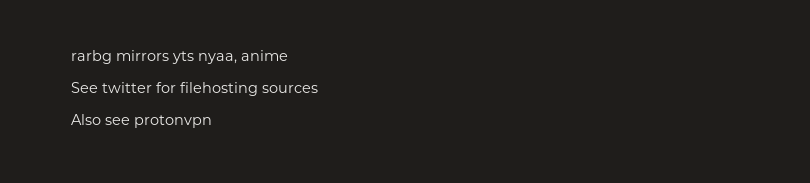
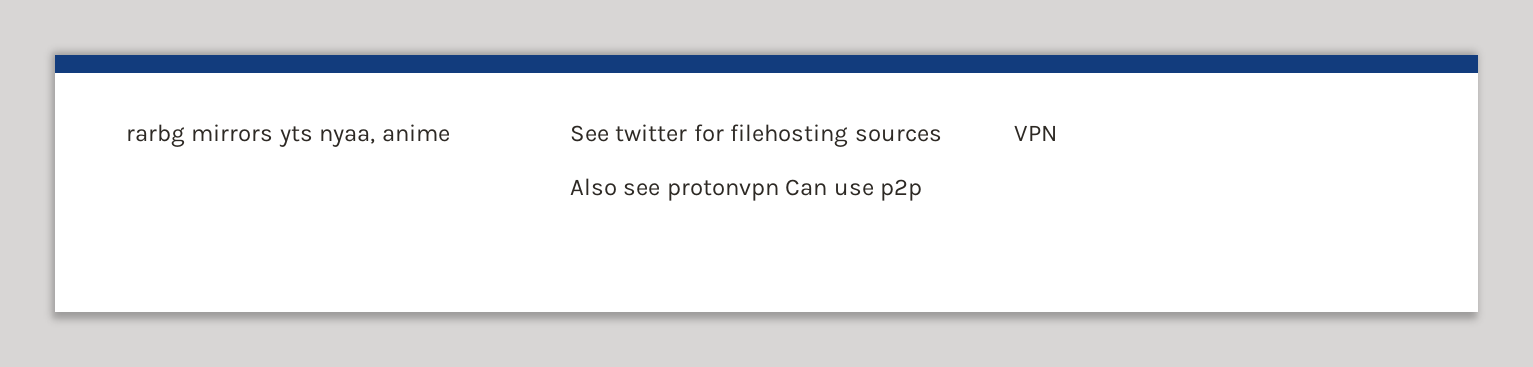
- Also see protonvpn
+ Also see protonvpn Can use p2p VPN

